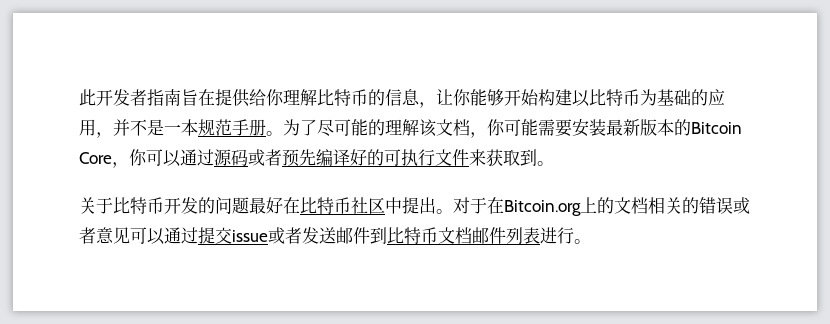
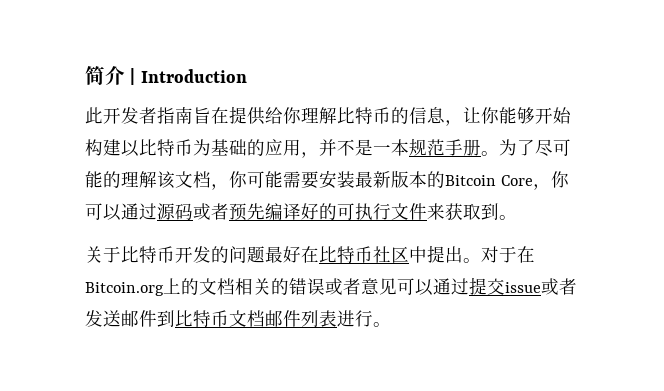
+ 简介 | Introduction

